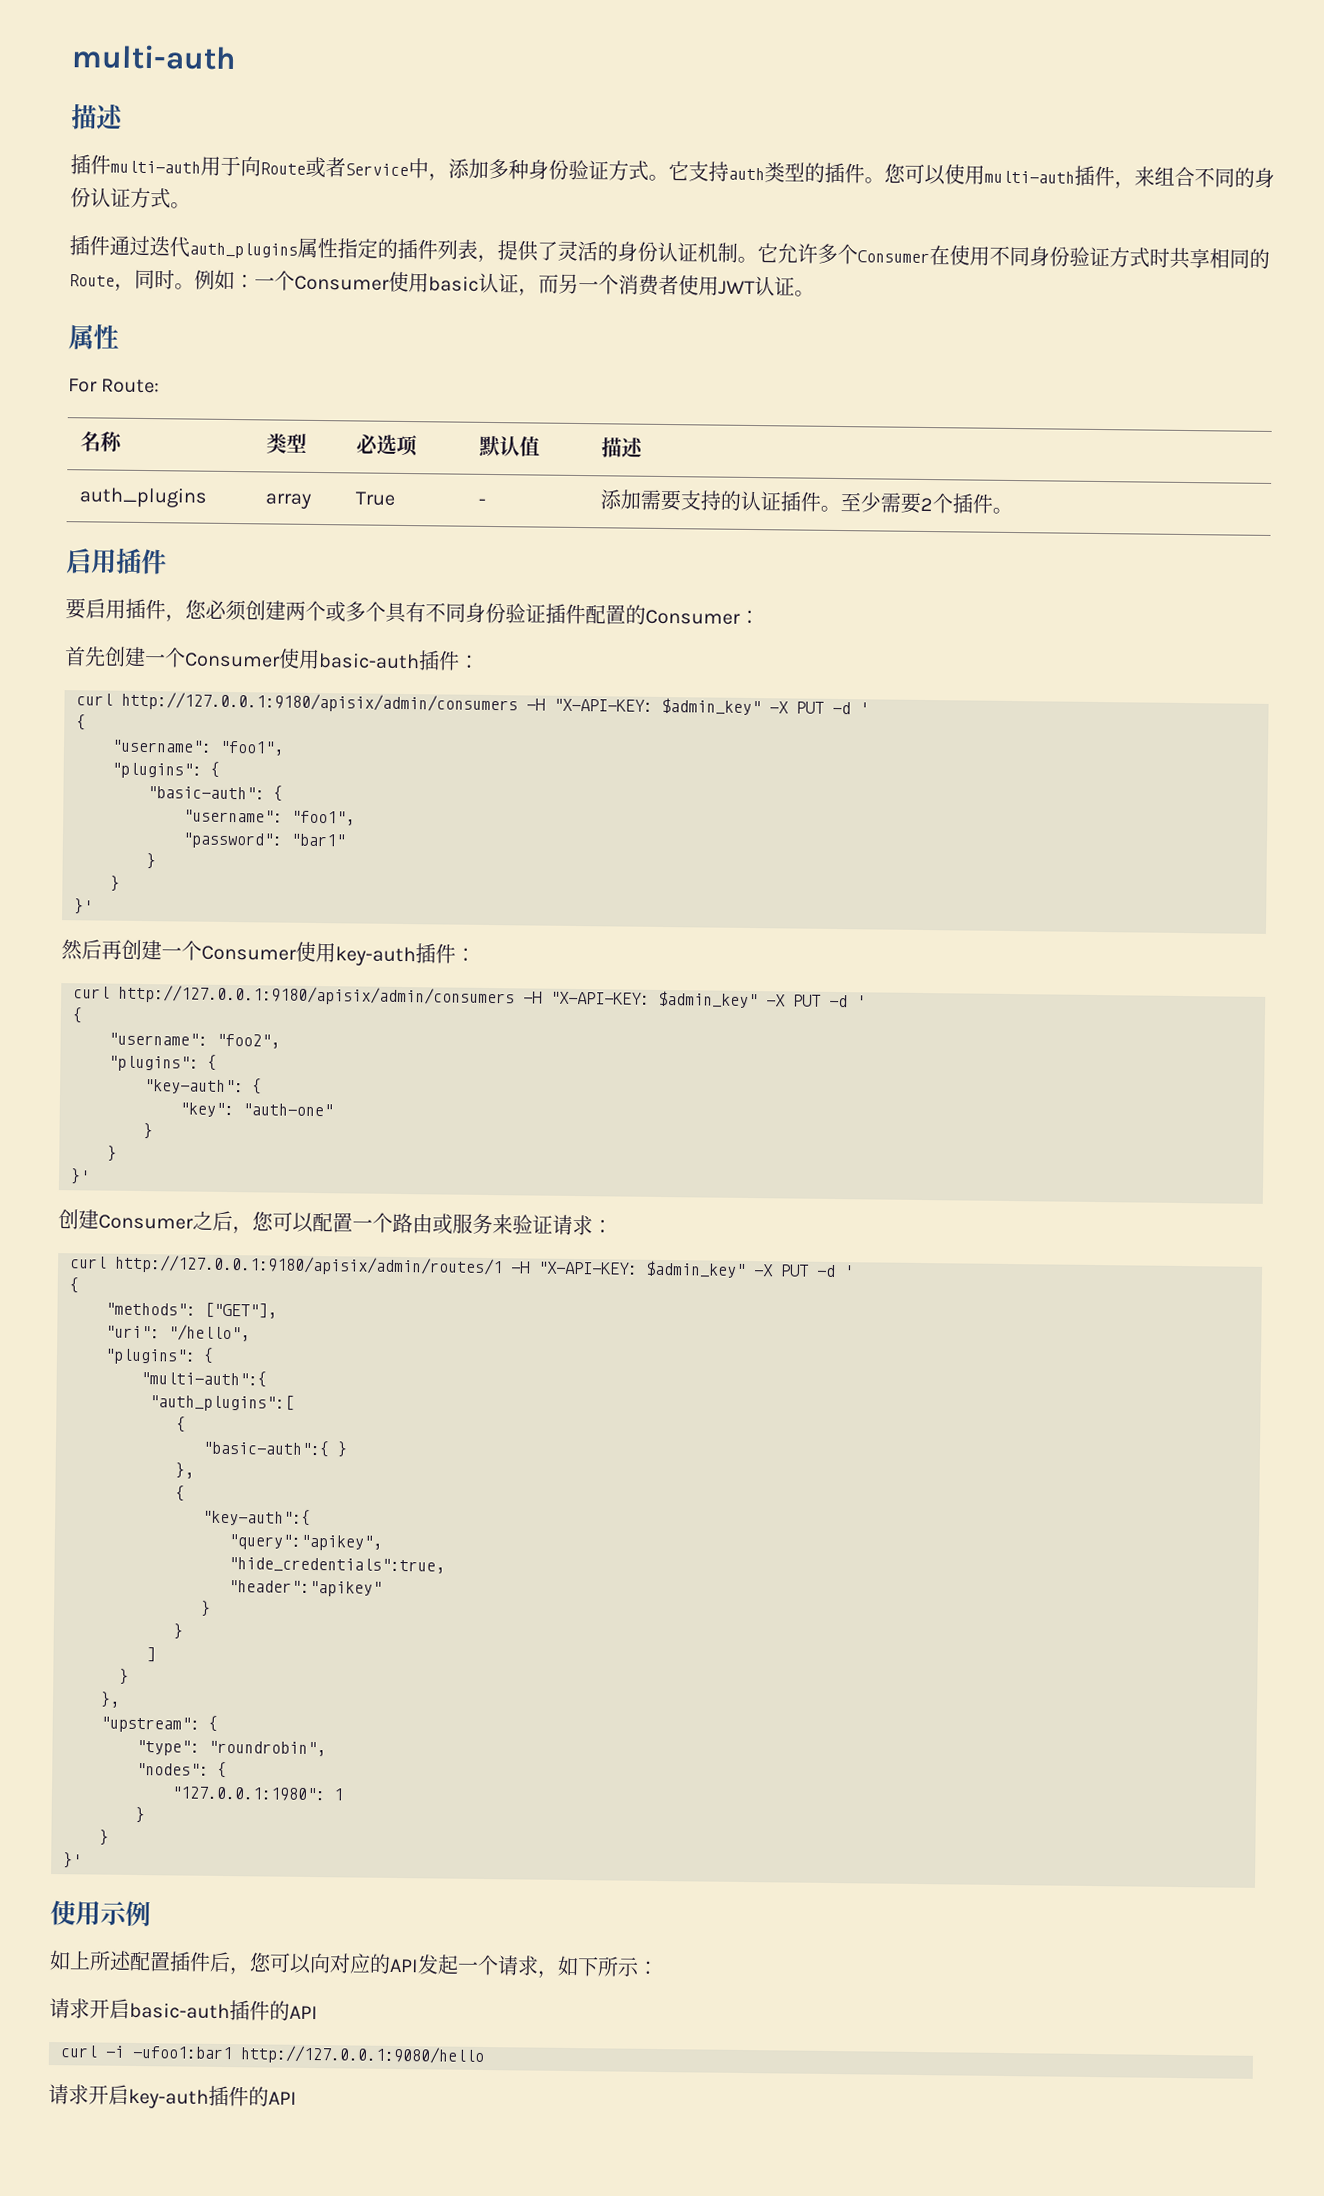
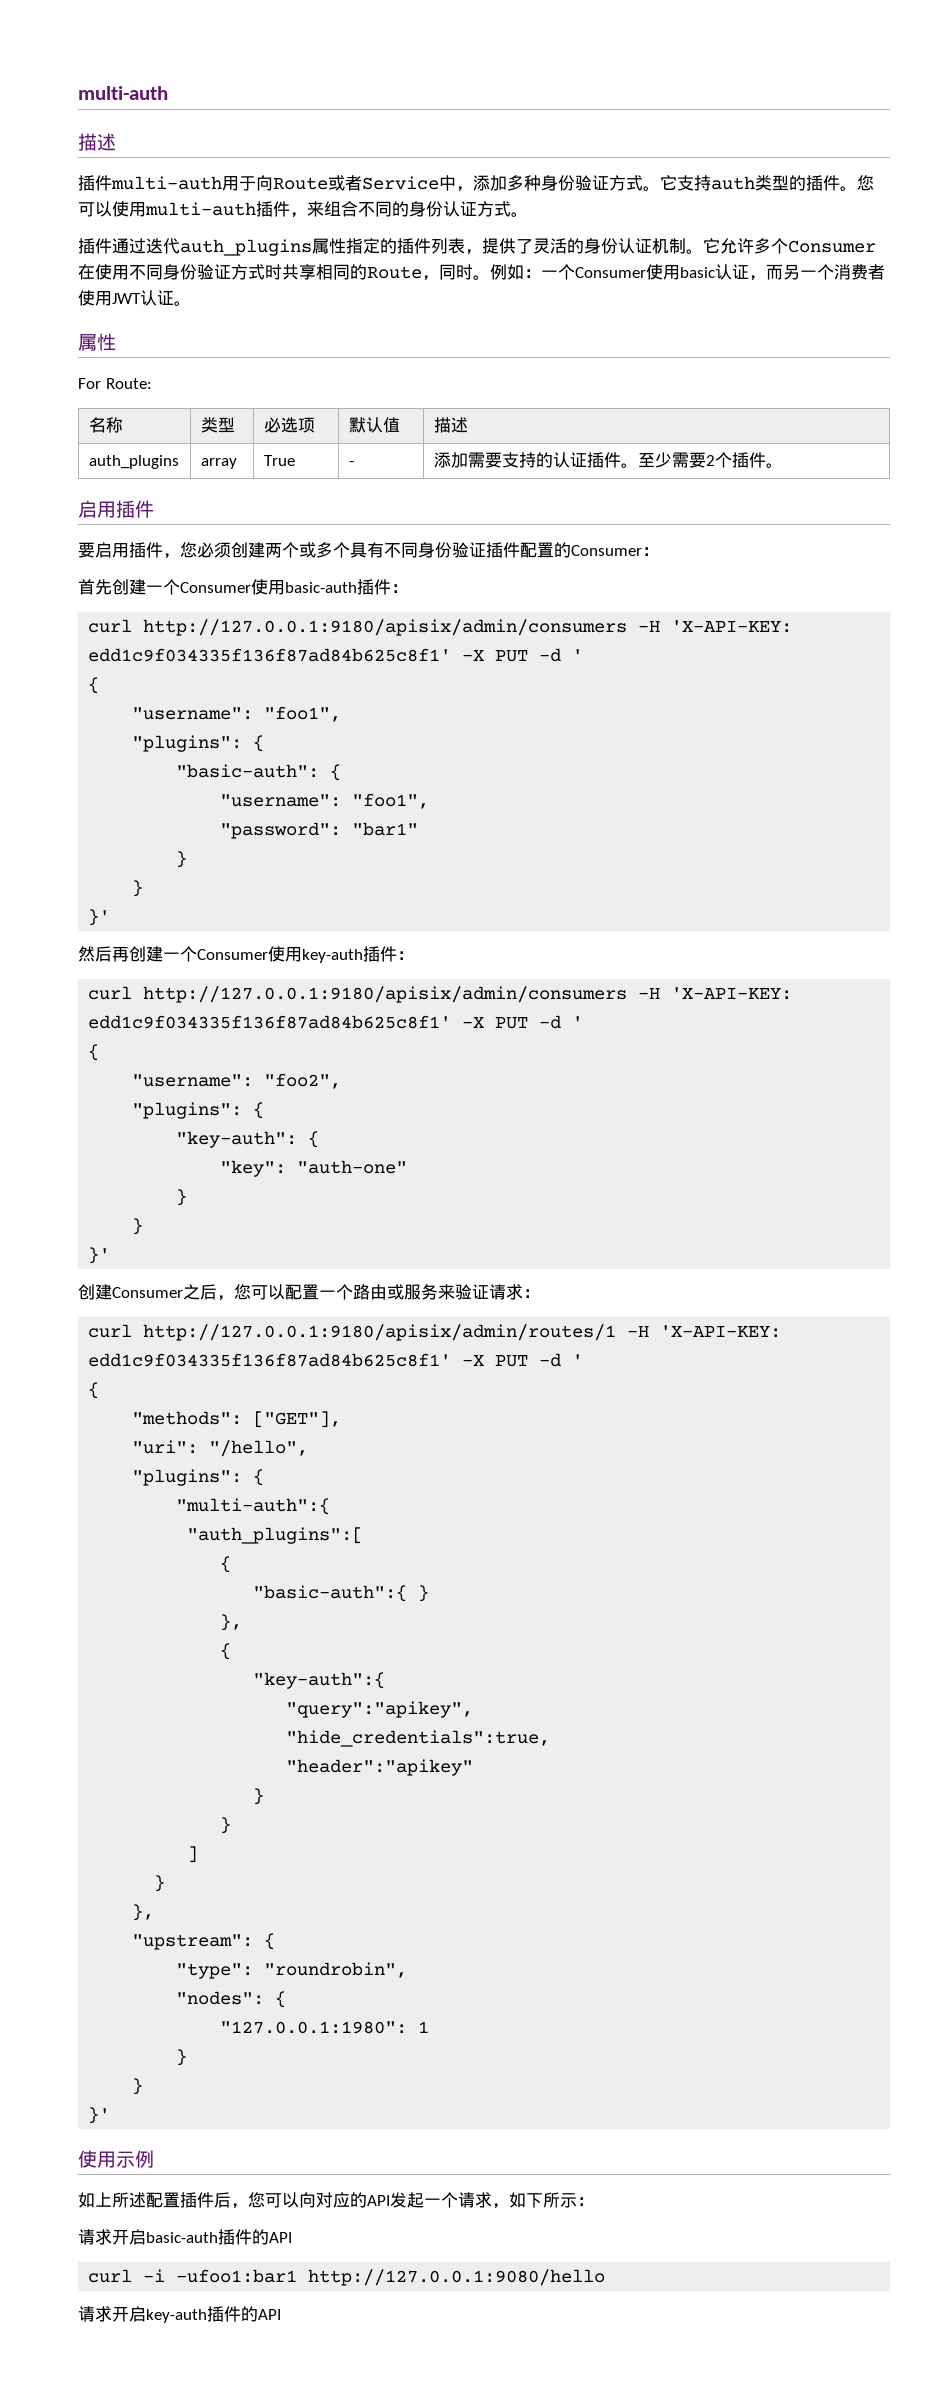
  首先创建一个Consumer使用basic-auth插件：
- curl http://127.0.0.1:9180/apisix/admin/consumers -H "X-API-KEY: $admin_key" -X PUT -d '
+ curl http://127.0.0.1:9180/apisix/admin/consumers -H 'X-API-KEY: edd1c9f034335f136f87ad84b625c8f1' -X PUT -d '
  然后再创建一个Consumer使用key-auth插件：
- curl http://127.0.0.1:9180/apisix/admin/consumers -H "X-API-KEY: $admin_key" -X PUT -d '
+ curl http://127.0.0.1:9180/apisix/admin/consumers -H 'X-API-KEY: edd1c9f034335f136f87ad84b625c8f1' -X PUT -d '
- curl http://127.0.0.1:9180/apisix/admin/routes/1 -H "X-API-KEY: $admin_key" -X PUT -d '
+ curl http://127.0.0.1:9180/apisix/admin/routes/1 -H 'X-API-KEY: edd1c9f034335f136f87ad84b625c8f1' -X PUT -d '

